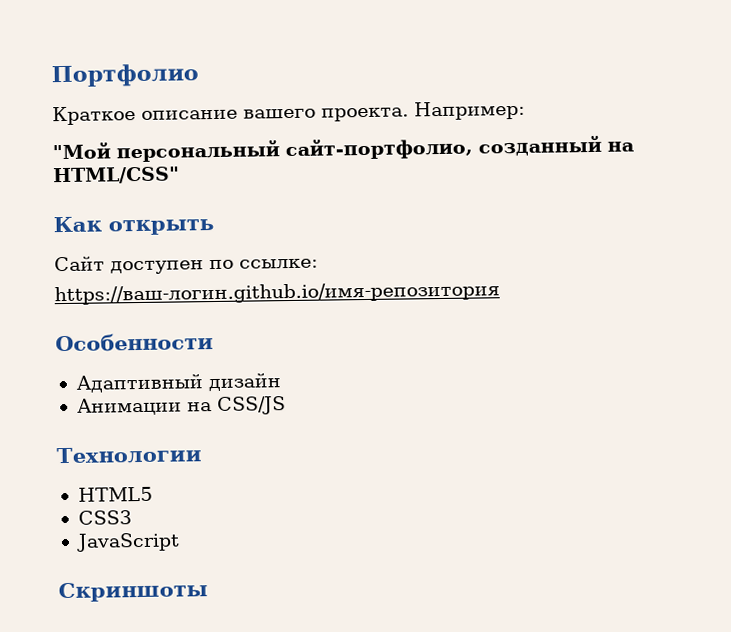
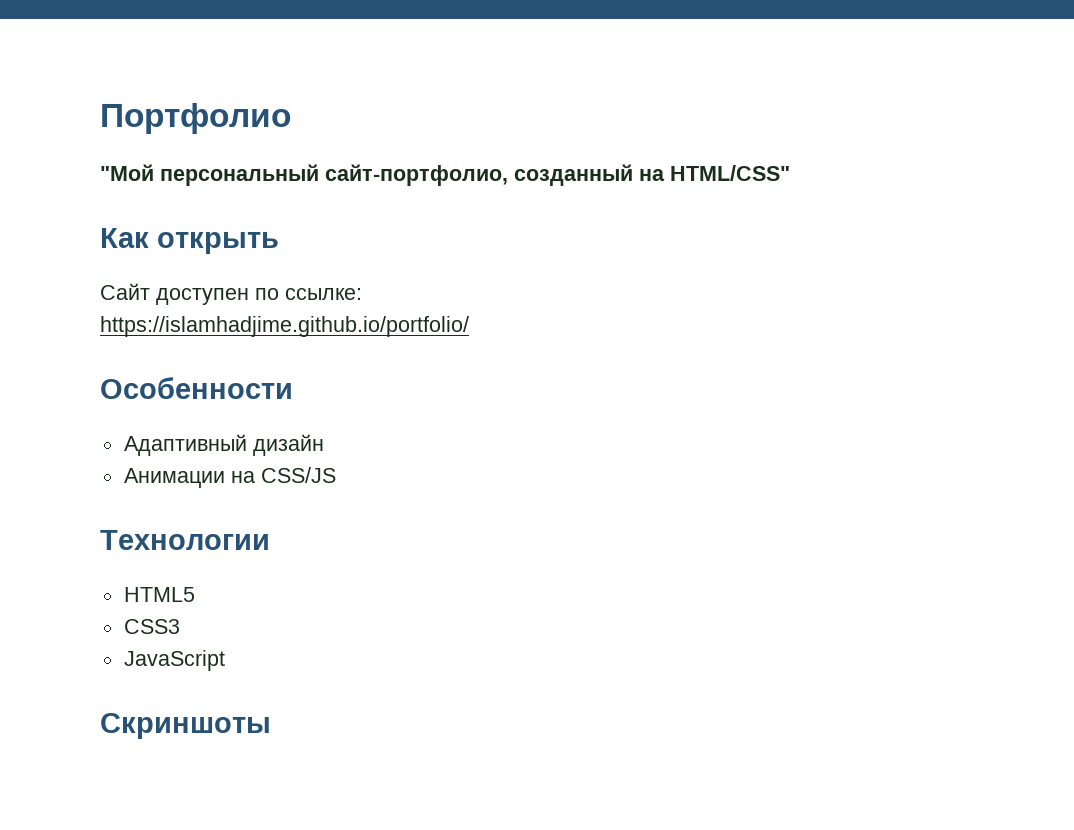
- Краткое описание вашего проекта. Например:
- https://ваш-логин.github.io/имя-репозитория
+ https://islamhadjime.github.io/portfolio/

